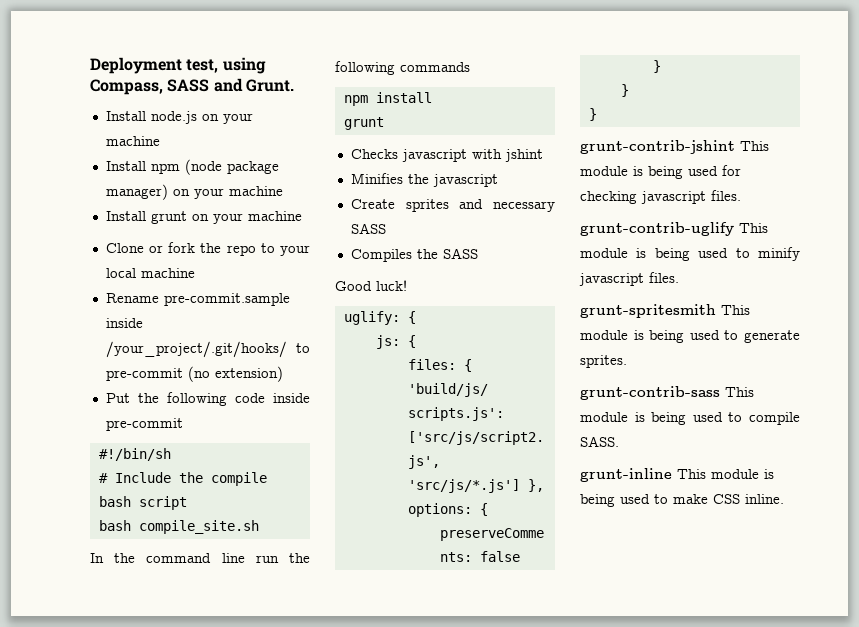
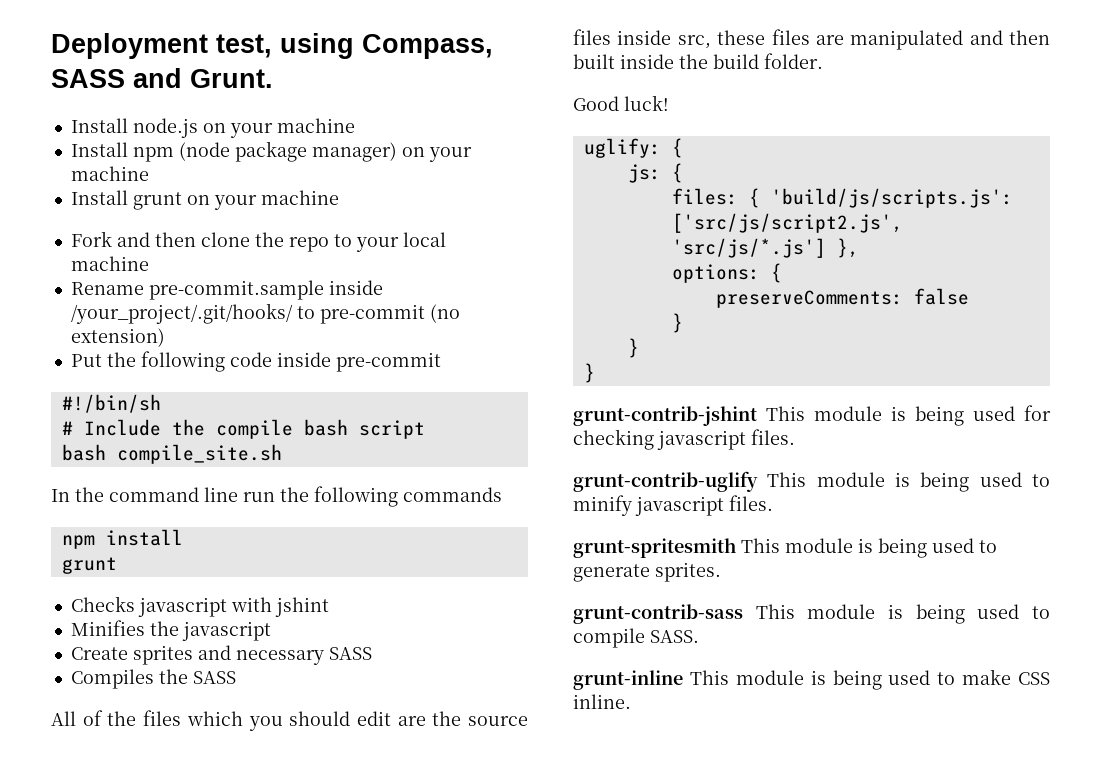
- Clone or fork the repo to your local machine
+ Fork and then clone the repo to your local machine
+ All of the files which you should edit are the source files inside src, these files are manipulated and then built inside the build folder.

